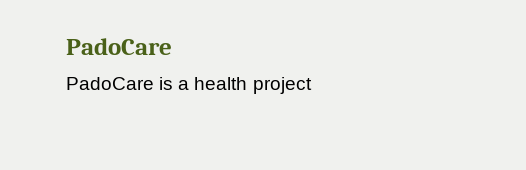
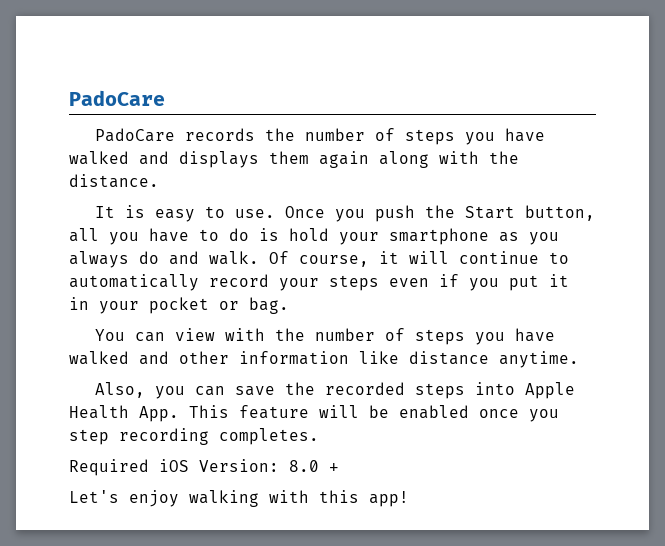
- PadoCare is a health project
+ PadoCare records the number of steps you have walked and displays them again along with the distance.
+ It is easy to use. Once you push the Start button, all you have to do is hold your smartphone as you always do and walk. Of course, it will continue to automatically record your steps even if you put it in your pocket or bag.
+ You can view with the number of steps you have walked and other information like distance anytime.
+ Also, you can save the recorded steps into Apple Health App. This feature will be enabled once you step recording completes.
+ Required iOS Version: 8.0 +
+ Let's enjoy walking with this app!

